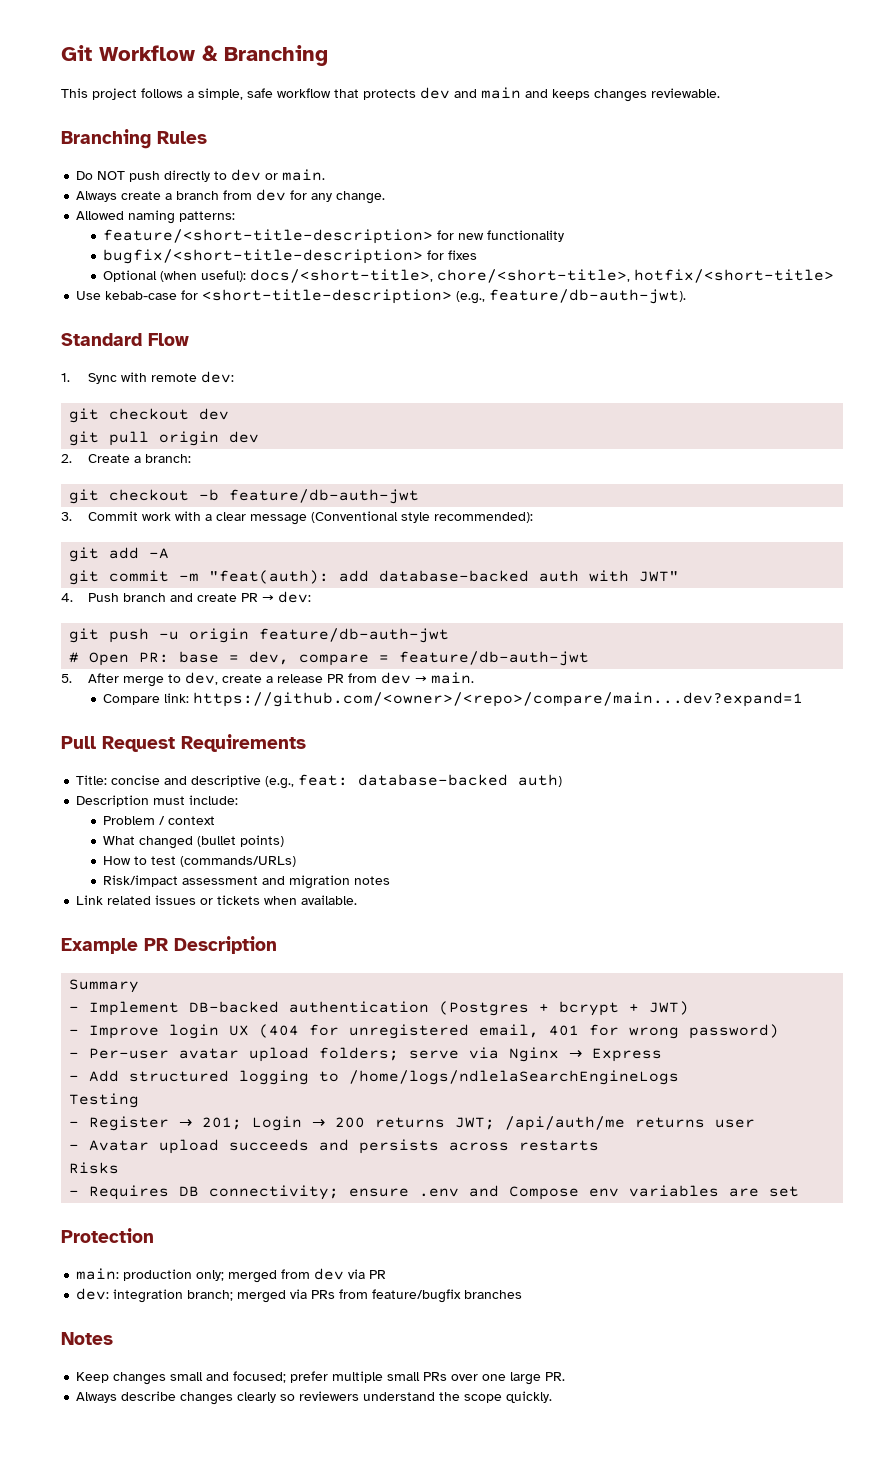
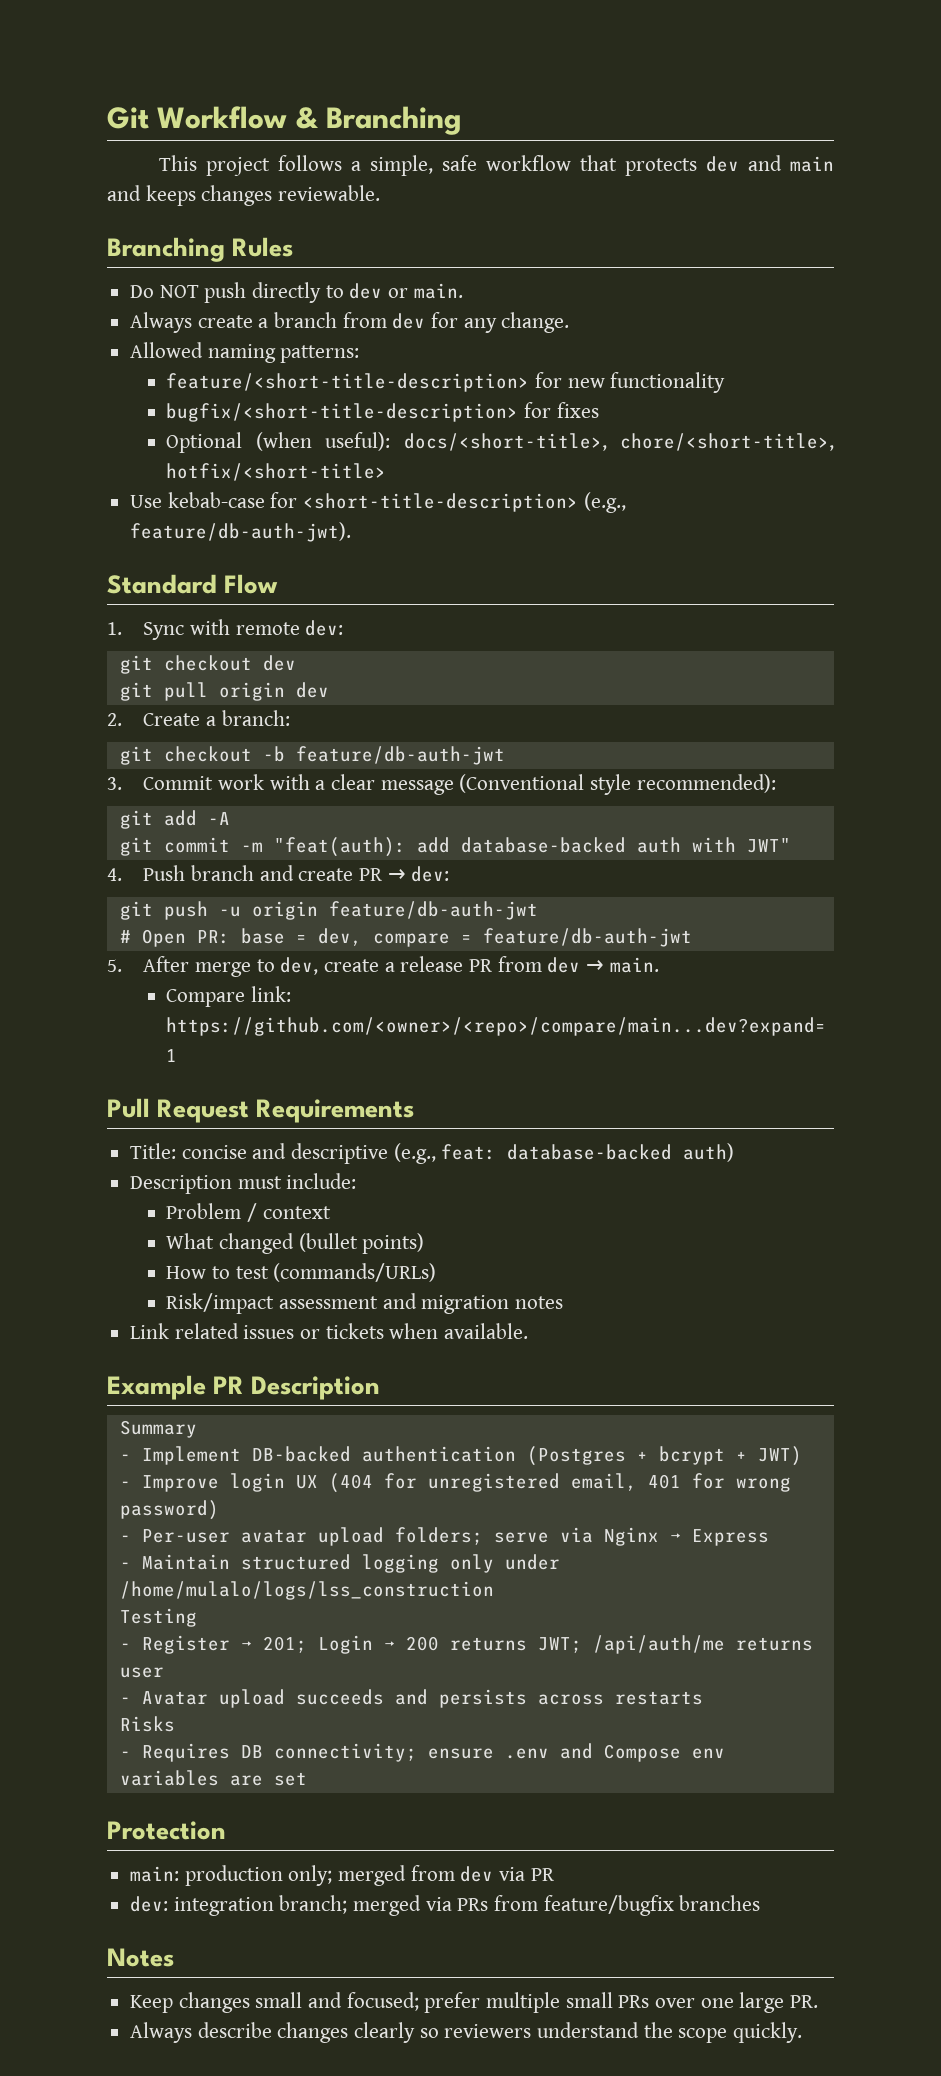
- - Add structured logging to /home/logs/ndlelaSearchEngineLogs
+ - Maintain structured logging only under /home/mulalo/logs/lss_construction

